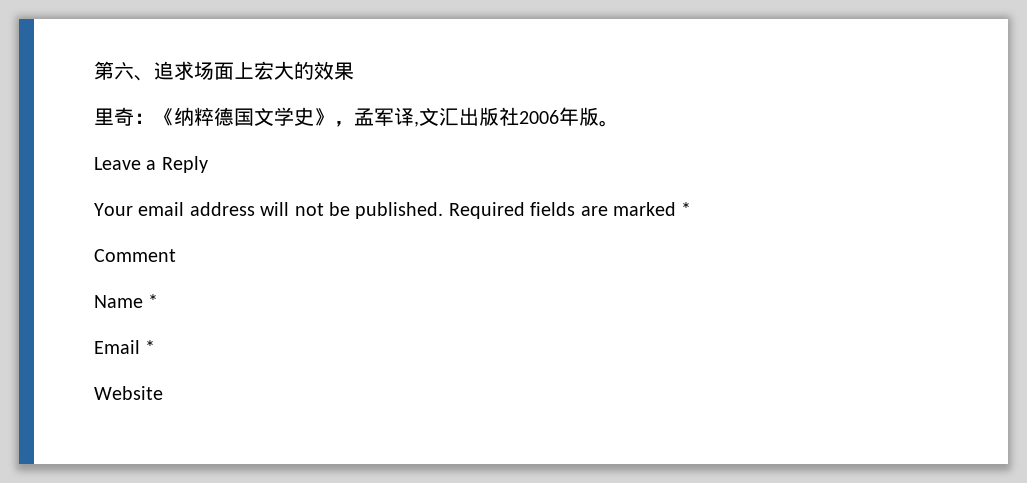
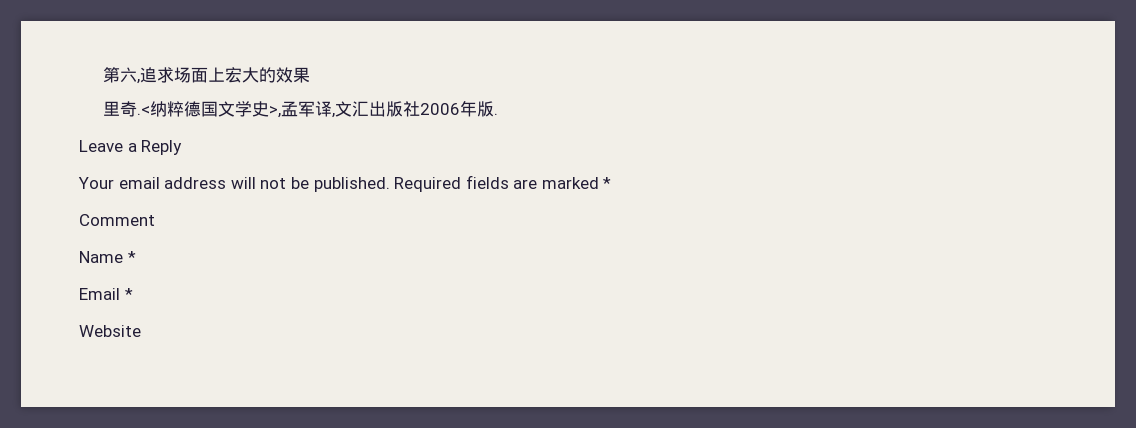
- 第六、追求场面上宏大的效果
+ 第六,追求场面上宏大的效果
- 里奇：《纳粹德国文学史》，孟军译,文汇出版社2006年版。
+ 里奇.<纳粹德国文学史>,孟军译,文汇出版社2006年版.

